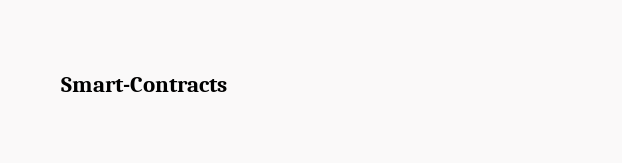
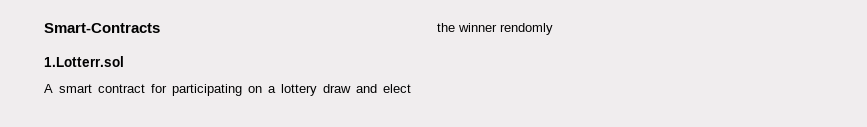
+ 1.Lotterr.sol
+ A smart contract for participating on a lottery draw and elect the winner rendomly

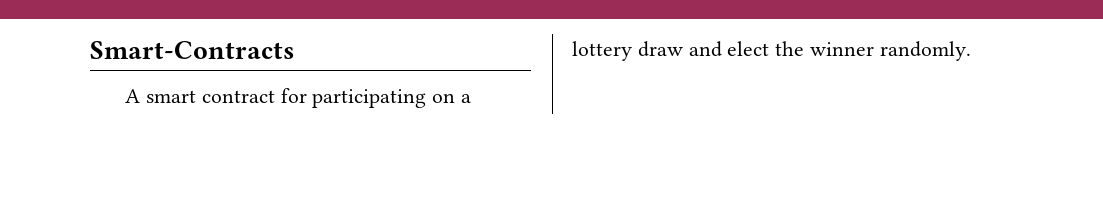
- 1.Lotterr.sol
- A smart contract for participating on a lottery draw and elect the winner rendomly
+ A smart contract for participating on a lottery draw and elect the winner randomly.

